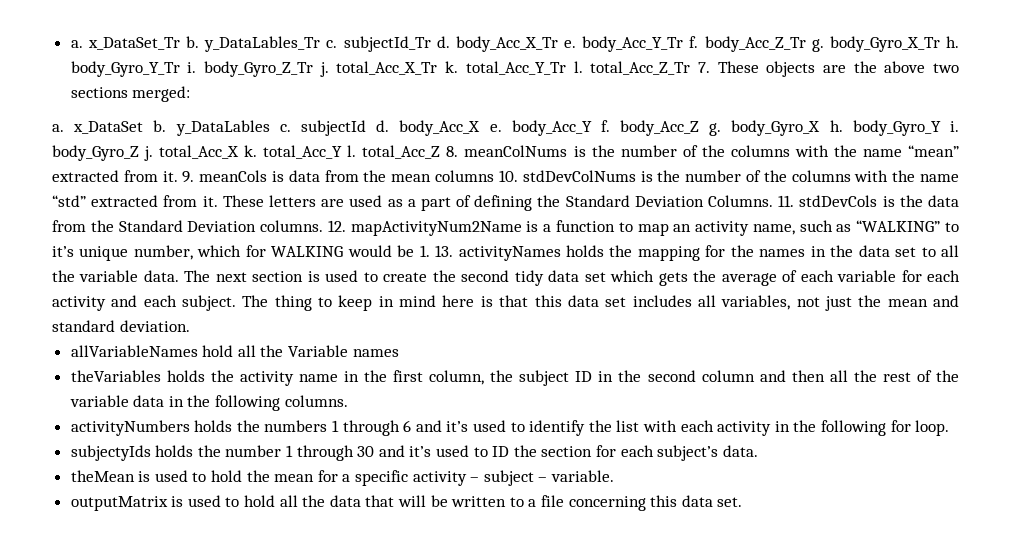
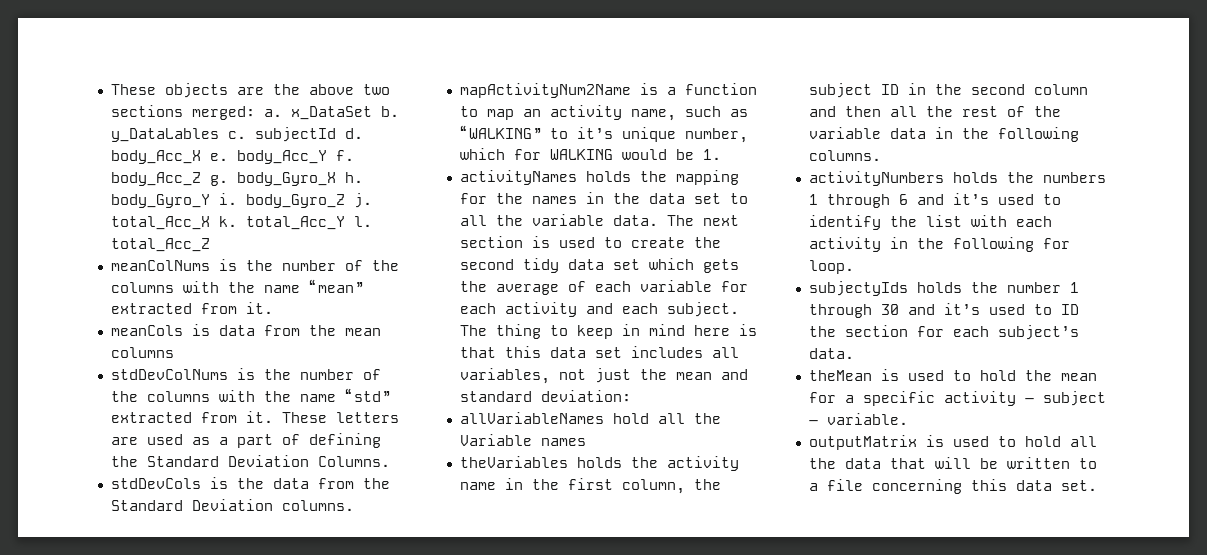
- a. x_DataSet_Tr b. y_DataLables_Tr c. subjectId_Tr d. body_Acc_X_Tr e. body_Acc_Y_Tr f. body_Acc_Z_Tr g. body_Gyro_X_Tr h. body_Gyro_Y_Tr i. body_Gyro_Z_Tr j. total_Acc_X_Tr k. total_Acc_Y_Tr l. total_Acc_Z_Tr 7. These objects are the above two sections merged:
- a. x_DataSet b. y_DataLables c. subjectId d. body_Acc_X e. body_Acc_Y f. body_Acc_Z g. body_Gyro_X h. body_Gyro_Y i. body_Gyro_Z j. total_Acc_X k. total_Acc_Y l. total_Acc_Z 8. meanColNums is the number of the columns with the name “mean” extracted from it. 9. meanCols is data from the mean columns 10. stdDevColNums is the number of the columns with the name “std” extracted from it.
+ These objects are the above two sections merged: a. x_DataSet b. y_DataLables c. subjectId d. body_Acc_X e. body_Acc_Y f. body_Acc_Z g. body_Gyro_X h. body_Gyro_Y i. body_Gyro_Z j. total_Acc_X k. total_Acc_Y l. total_Acc_Z
+ meanColNums is the number of the columns with the name “mean” extracted from it.
+ meanCols is data from the mean columns
+ stdDevColNums is the number of the columns with the name “std” extracted from it.
- These letters are used as a part of defining the Standard Deviation Columns. 11. stdDevCols is the data from the Standard Deviation columns. 12. mapActivityNum2Name is a function to map an activity name, such as “WALKING” to it’s unique number, which for WALKING would be 1. 13. activityNames holds the mapping for the names in the data set to all the variable data.
+ These letters are used as a part of defining the Standard Deviation Columns.
+ stdDevCols is the data from the Standard Deviation columns.
+ mapActivityNum2Name is a function to map an activity name, such as “WALKING” to it’s unique number, which for WALKING would be 1.
+ activityNames holds the mapping for the names in the data set to all the variable data.
- The thing to keep in mind here is that this data set includes all variables, not just the mean and standard deviation.
+ The thing to keep in mind here is that this data set includes all variables, not just the mean and standard deviation:

